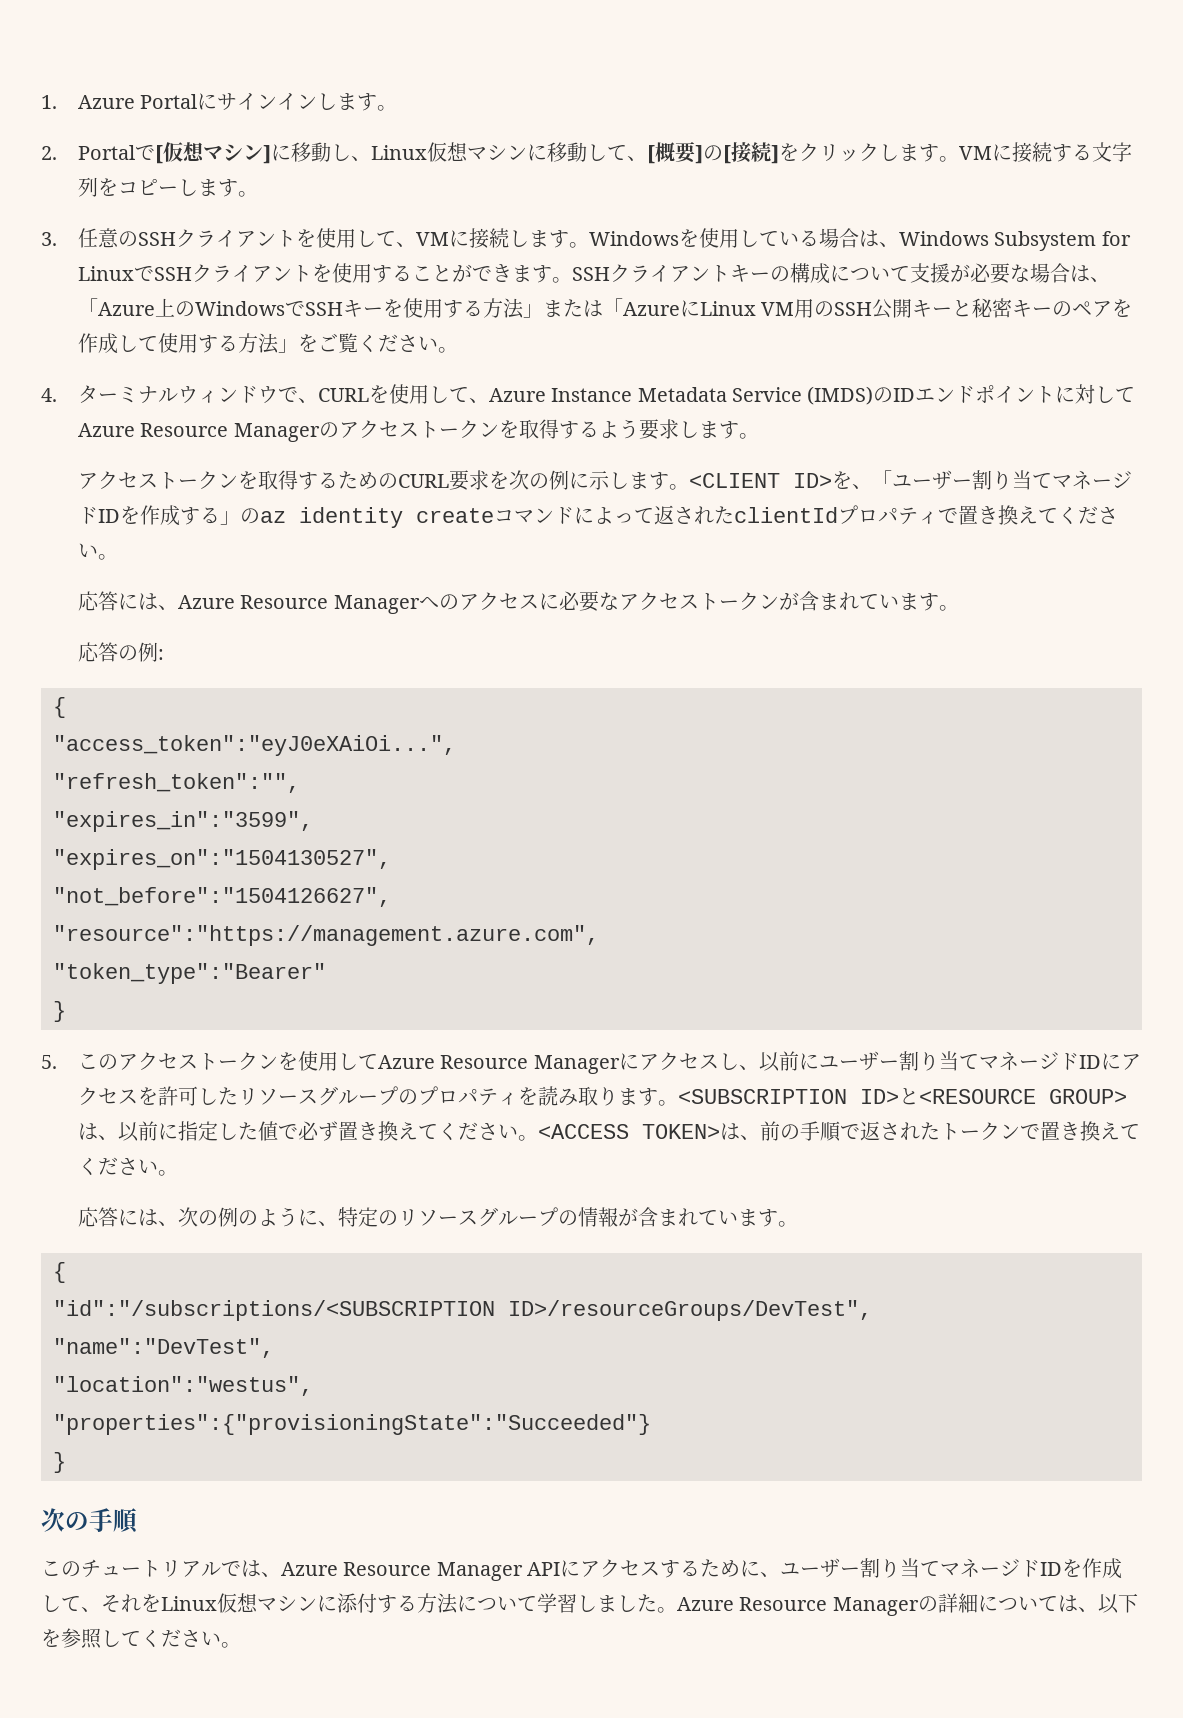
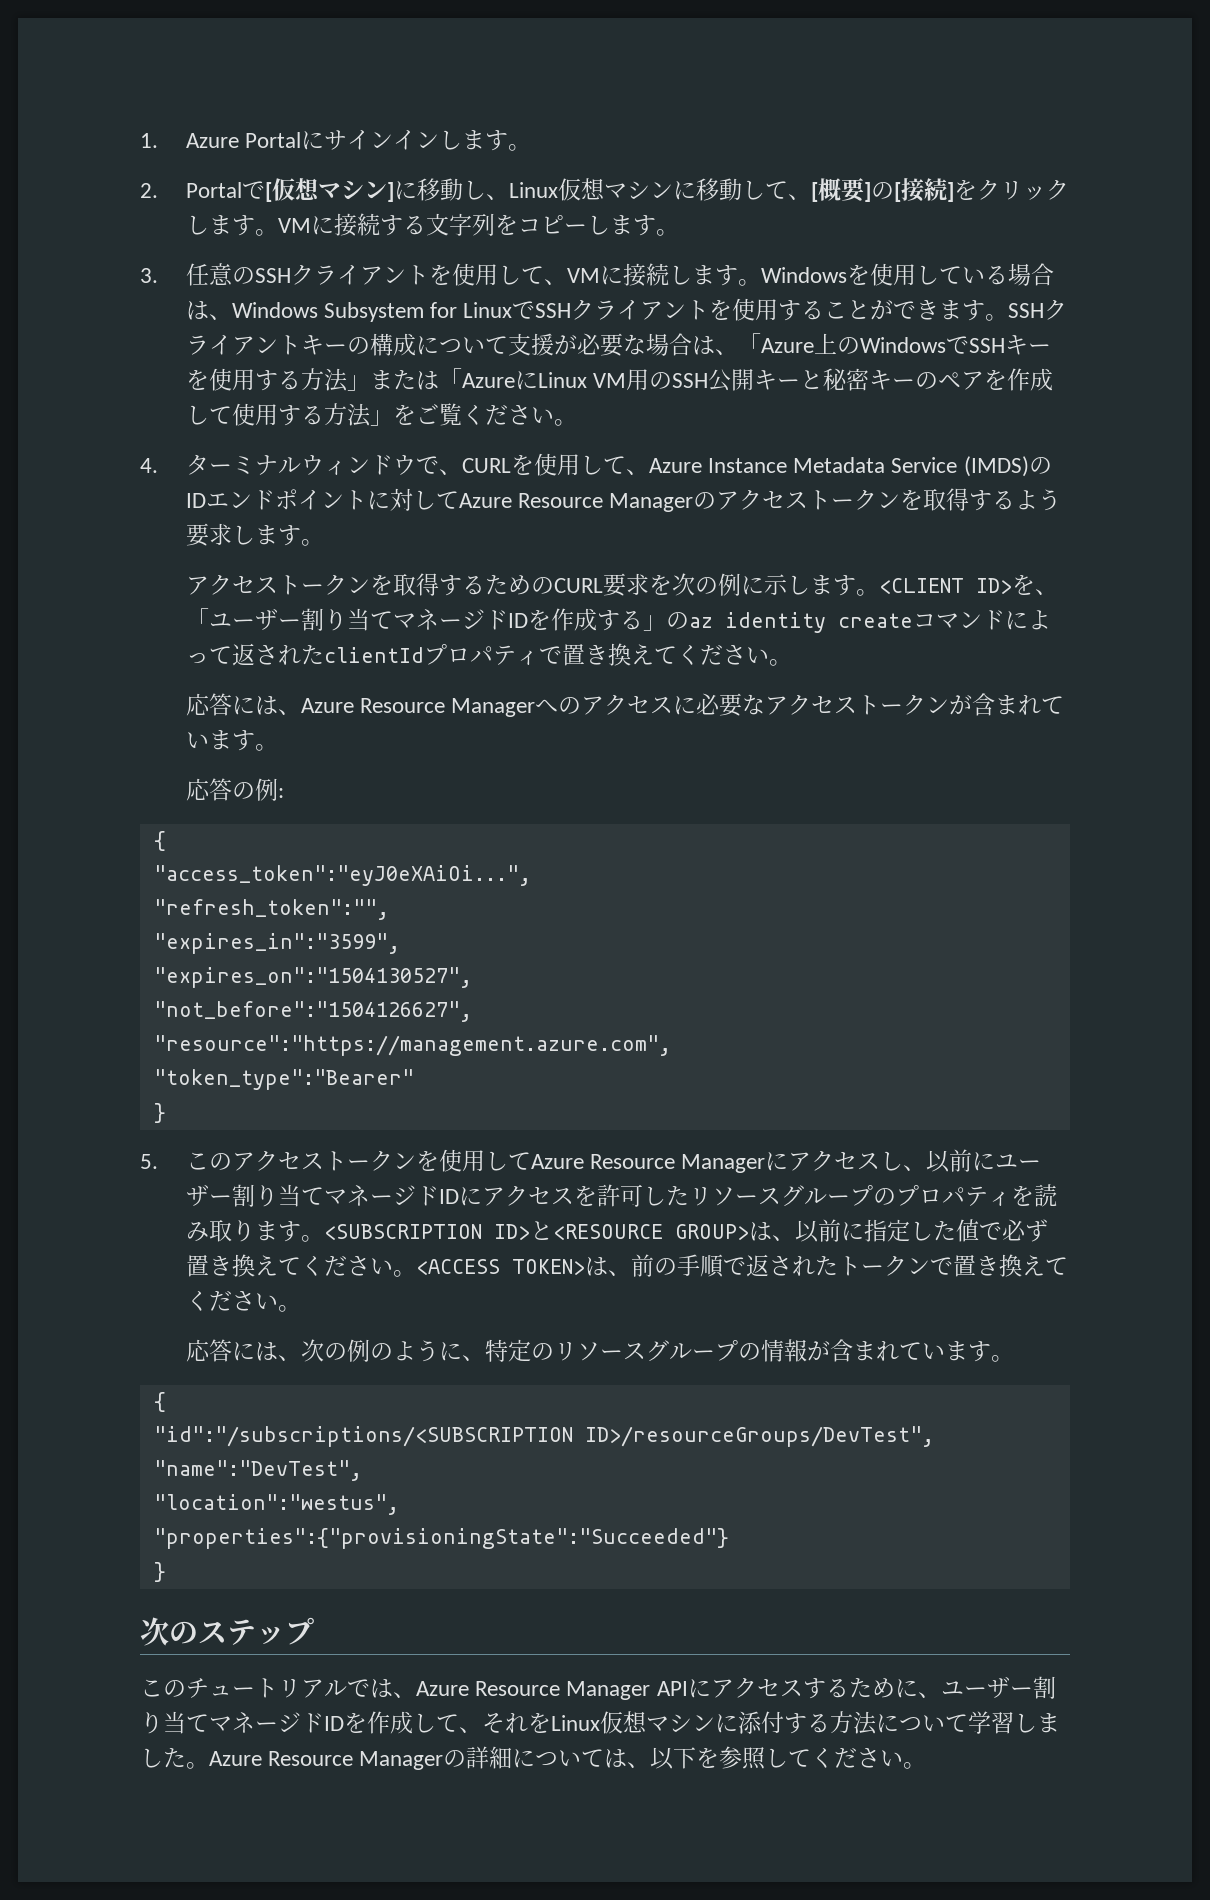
- 次の手順
+ 次のステップ

